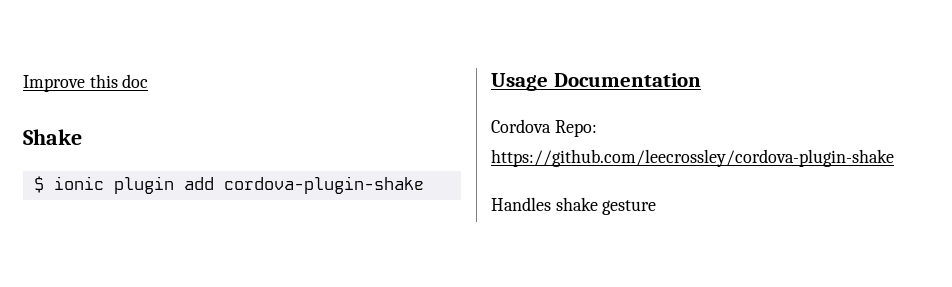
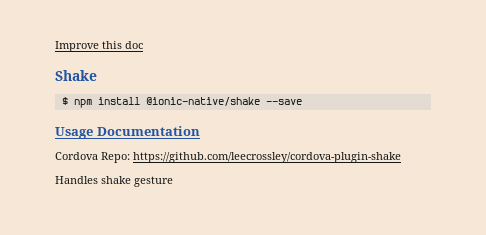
- $ ionic plugin add cordova-plugin-shake
+ $ npm install @ionic-native/shake --save

